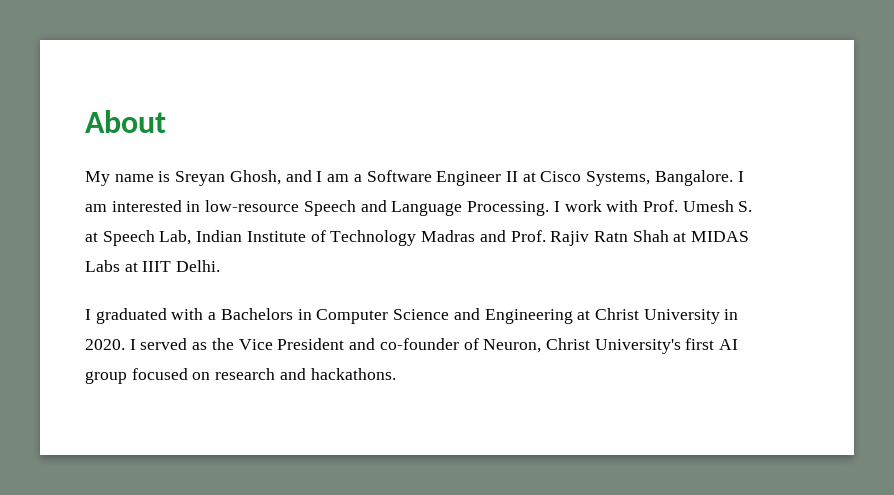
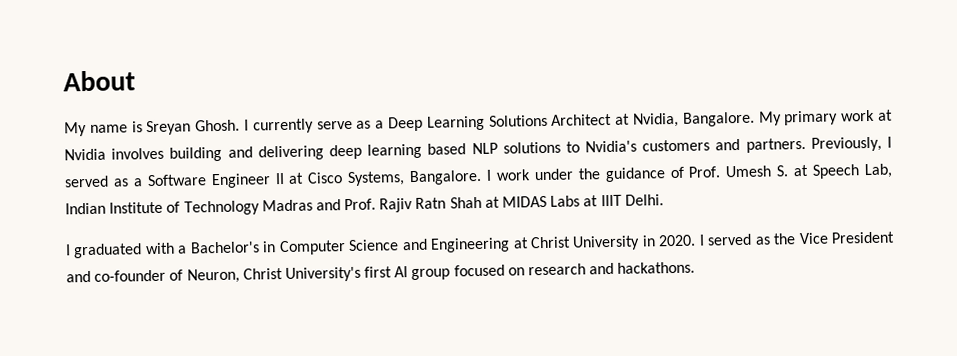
- My name is Sreyan Ghosh, and I am a Software Engineer II at Cisco Systems, Bangalore.
+ My name is Sreyan Ghosh. I currently serve as a Deep Learning Solutions Architect at Nvidia, Bangalore. My primary work at Nvidia involves building and delivering deep learning based NLP solutions to Nvidia's customers and partners. Previously, I served as a Software Engineer II at Cisco Systems, Bangalore.
- I am interested in low-resource Speech and Language Processing. I work with Prof. Umesh S. at Speech Lab, Indian Institute of Technology Madras and Prof. Rajiv Ratn Shah at MIDAS Labs at IIIT Delhi.
+ I work under the guidance of Prof. Umesh S. at Speech Lab, Indian Institute of Technology Madras and Prof. Rajiv Ratn Shah at MIDAS Labs at IIIT Delhi.
- I graduated with a Bachelors in Computer Science and Engineering at Christ University in 2020.
+ I graduated with a Bachelor's in Computer Science and Engineering at Christ University in 2020.

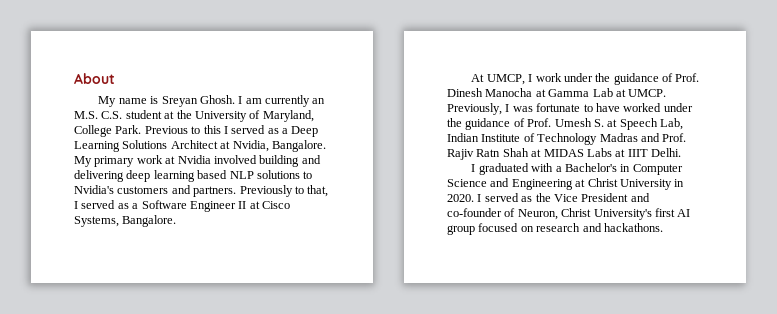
- I currently serve as a Deep Learning Solutions Architect at Nvidia, Bangalore.
+ I am currently an M.S. C.S. student at the University of Maryland, College Park. Previous to this I served as a Deep Learning Solutions Architect at Nvidia, Bangalore.
- My primary work at Nvidia involves building and delivering deep learning based NLP solutions to Nvidia's customers and partners.
+ My primary work at Nvidia involved building and delivering deep learning based NLP solutions to Nvidia's customers and partners.
- Previously, I served as a Software Engineer II at Cisco Systems, Bangalore. I work under the guidance of Prof. Umesh S. at Speech Lab, Indian Institute of Technology Madras and Prof. Rajiv Ratn Shah at MIDAS Labs at IIIT Delhi.
+ Previously to that, I served as a Software Engineer II at Cisco Systems, Bangalore.
+ At UMCP, I work under the guidance of Prof. Dinesh Manocha at Gamma Lab at UMCP. Previously, I was fortunate to have worked under the guidance of Prof. Umesh S. at Speech Lab, Indian Institute of Technology Madras and Prof. Rajiv Ratn Shah at MIDAS Labs at IIIT Delhi.

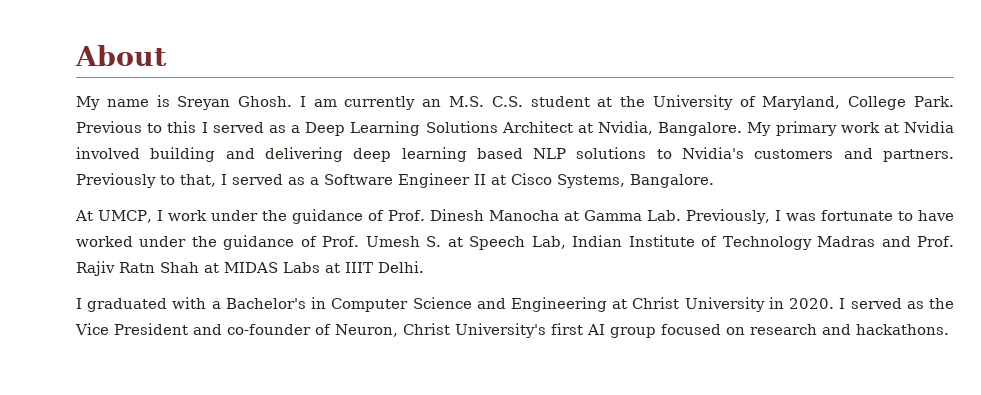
- At UMCP, I work under the guidance of Prof. Dinesh Manocha at Gamma Lab at UMCP. Previously, I was fortunate to have worked under the guidance of Prof. Umesh S. at Speech Lab, Indian Institute of Technology Madras and Prof. Rajiv Ratn Shah at MIDAS Labs at IIIT Delhi.
+ At UMCP, I work under the guidance of Prof. Dinesh Manocha at Gamma Lab. Previously, I was fortunate to have worked under the guidance of Prof. Umesh S. at Speech Lab, Indian Institute of Technology Madras and Prof. Rajiv Ratn Shah at MIDAS Labs at IIIT Delhi.

